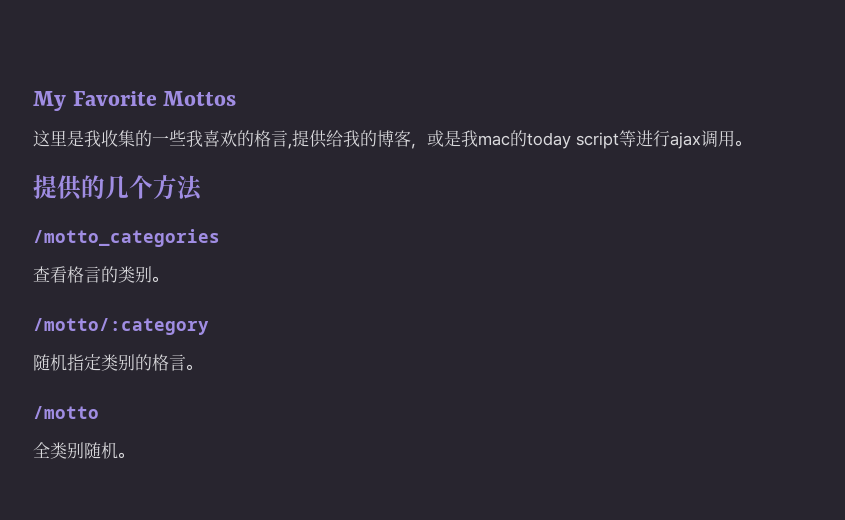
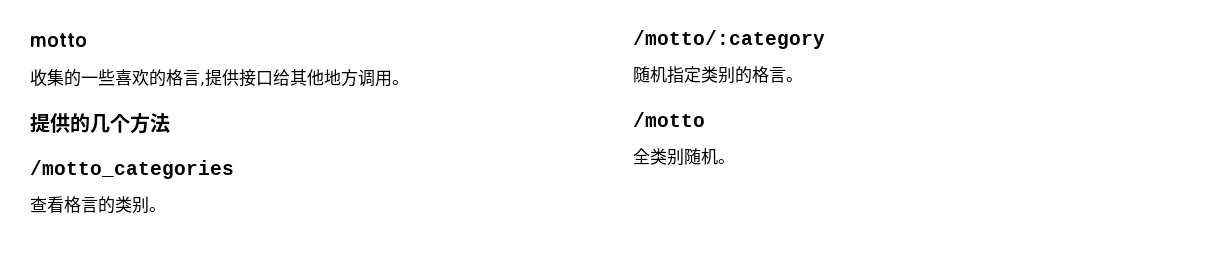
- My Favorite Mottos
- 这里是我收集的一些我喜欢的格言,提供给我的博客，或是我mac的today script等进行ajax调用。
+ motto
+ 收集的一些喜欢的格言,提供接口给其他地方调用。

